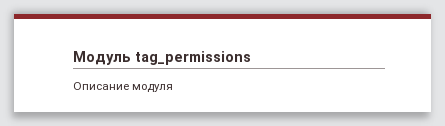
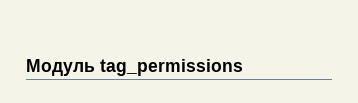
- Описание модуля

